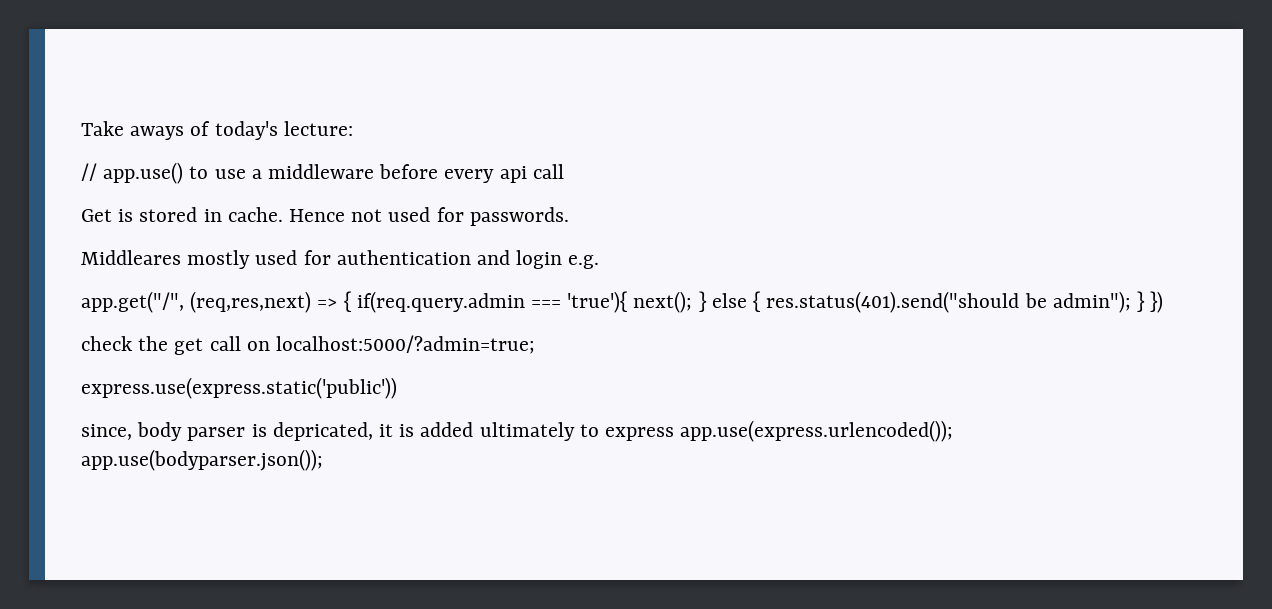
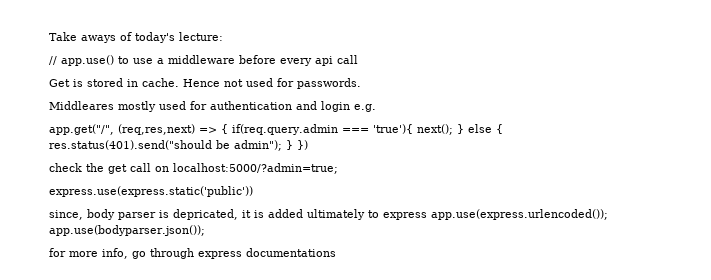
+ for more info, go through express documentations

